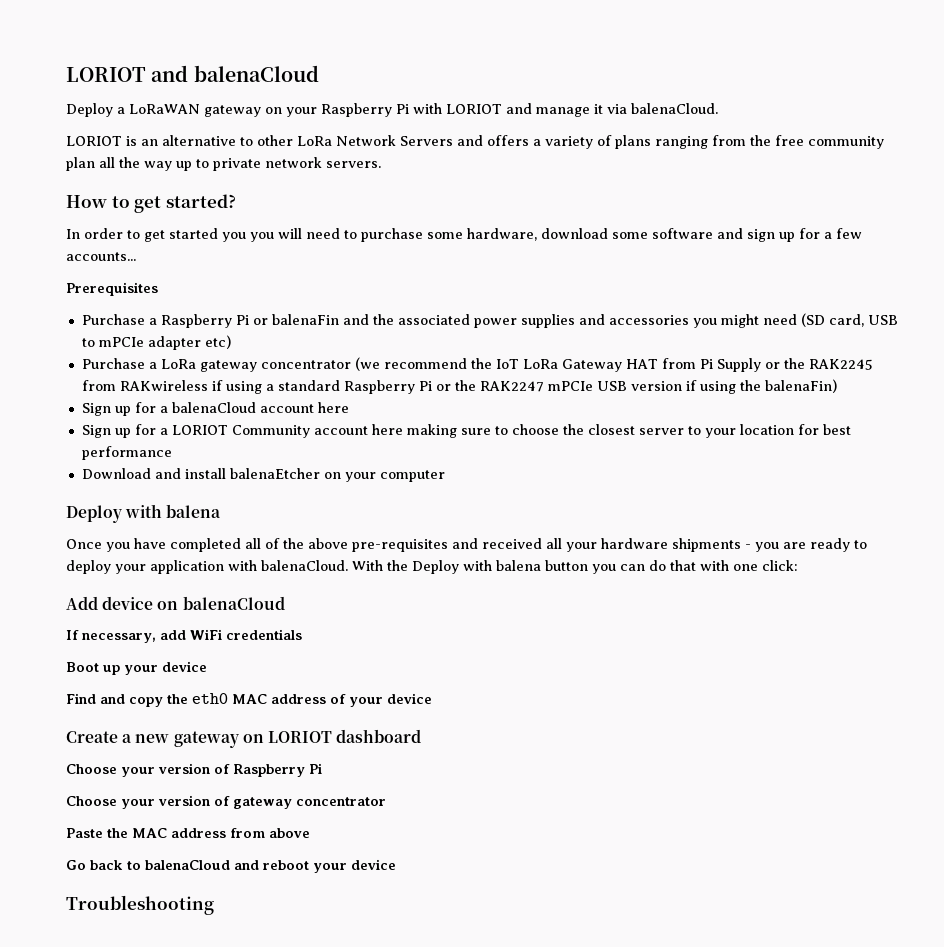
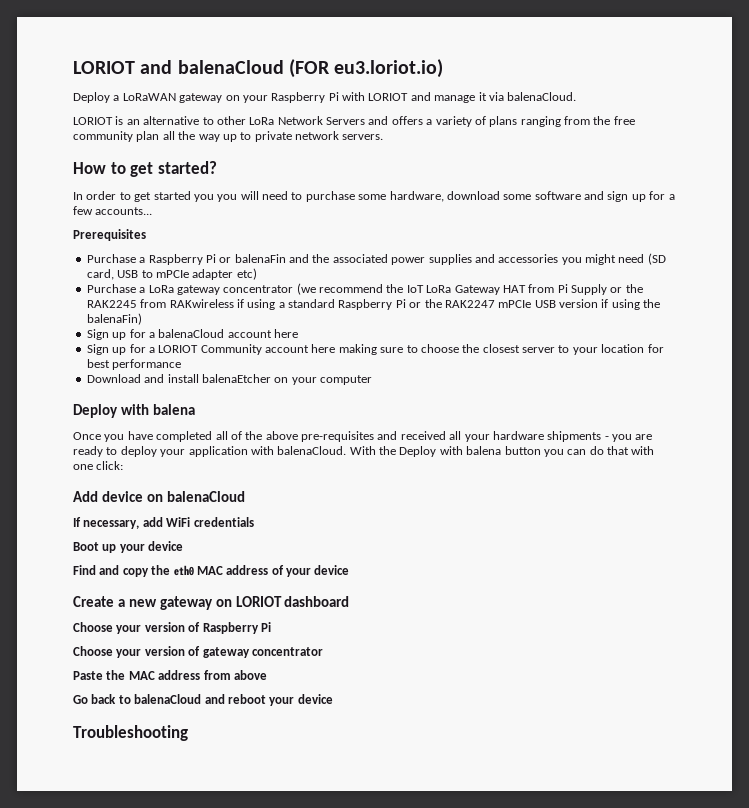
- LORIOT and balenaCloud
+ LORIOT and balenaCloud (FOR eu3.loriot.io)

